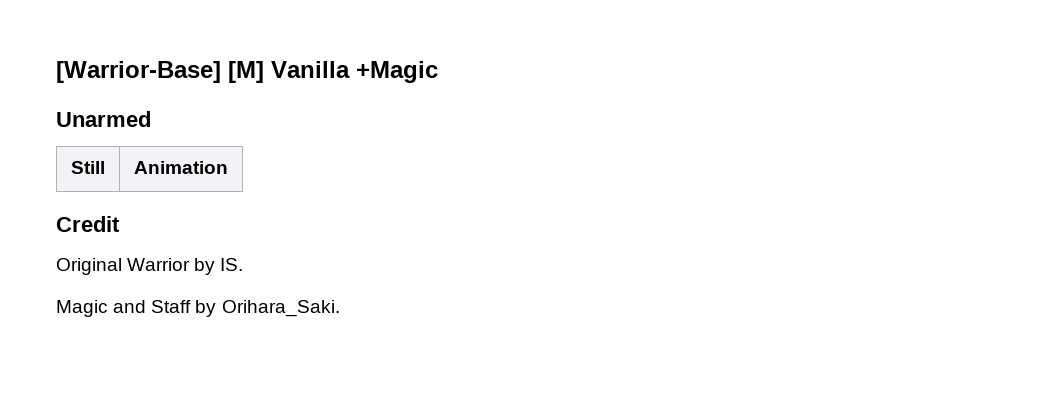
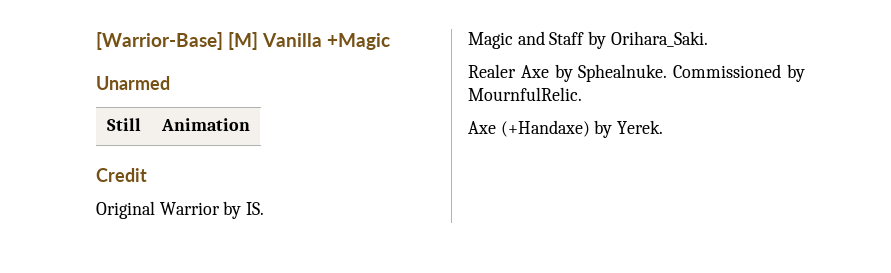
+ Realer Axe by Sphealnuke. Commissioned by MournfulRelic.
+ Axe (+Handaxe) by Yerek.

